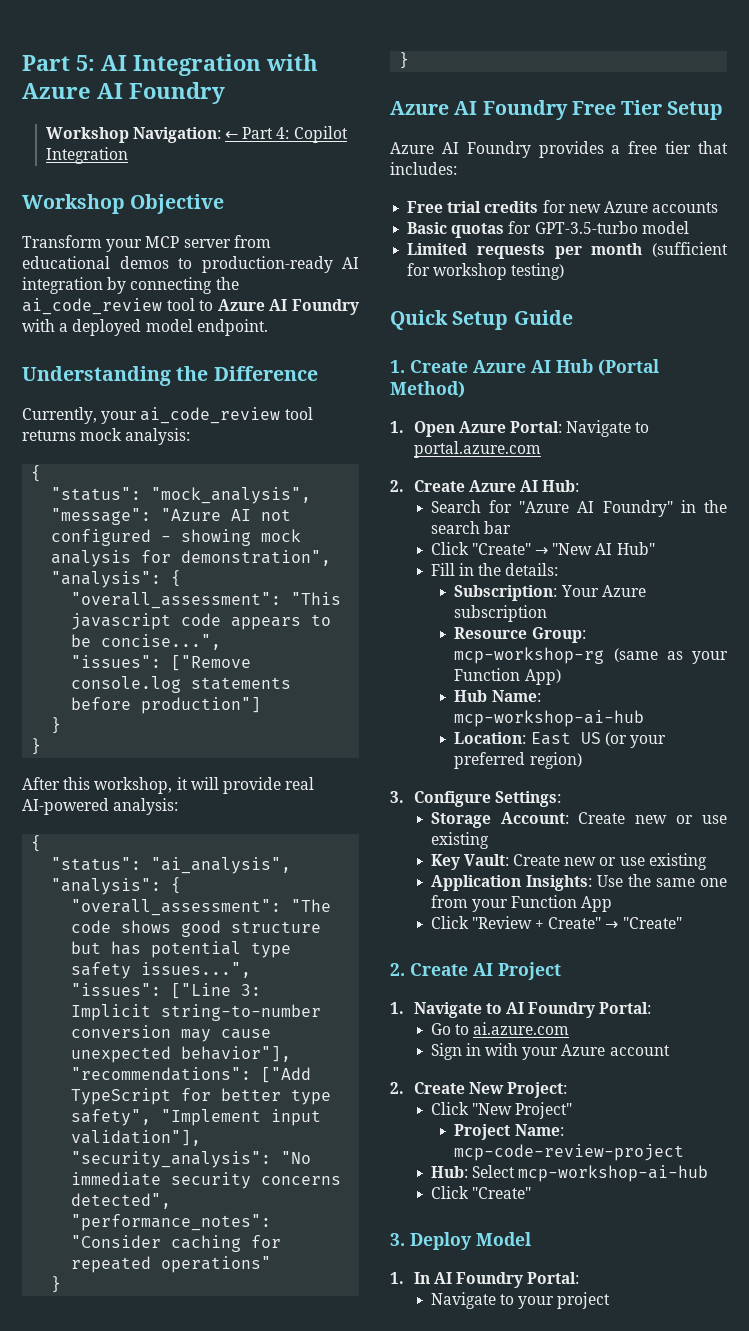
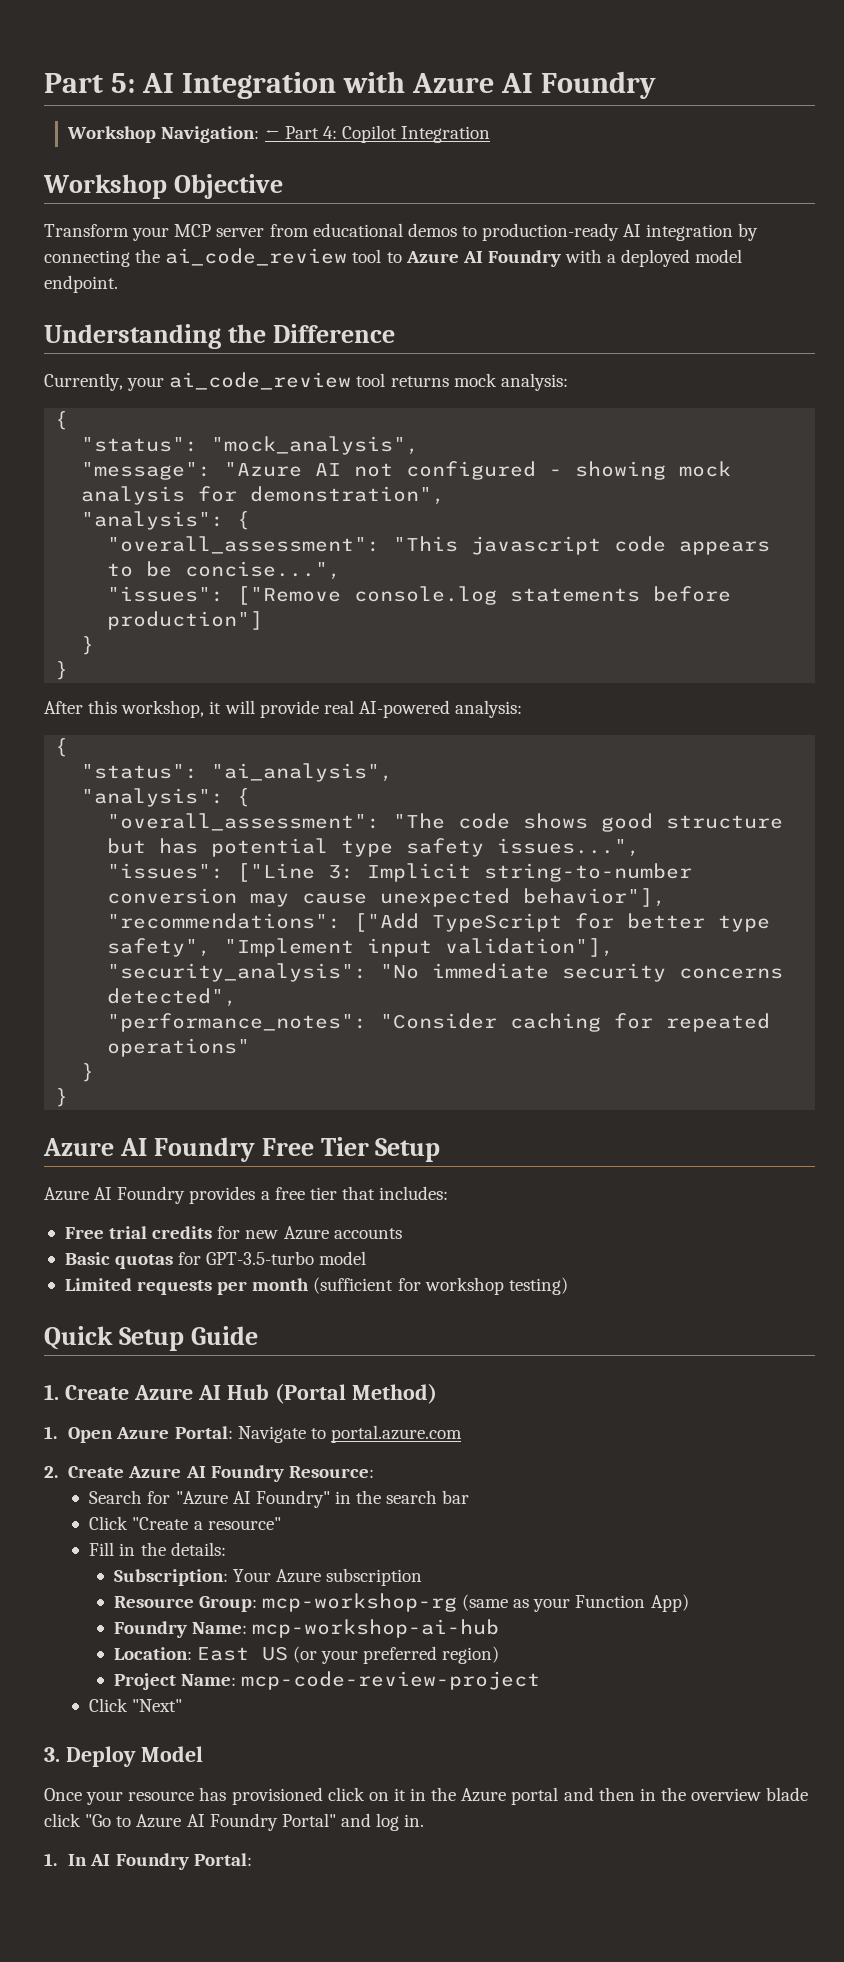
- 2. Create Azure AI Hub:
+ 2. Create Azure AI Foundry Resource:
- Click "Create" → "New AI Hub"
+ Click "Create a resource"
- Hub Name: mcp-workshop-ai-hub
+ Foundry Name: mcp-workshop-ai-hub
- 3. Configure Settings:
- Storage Account: Create new or use existing
- Key Vault: Create new or use existing
- Application Insights: Use the same one from your Function App
- Click "Review + Create" → "Create"
- 2. Create AI Project
- 1. Navigate to AI Foundry Portal:
- Go to ai.azure.com
- Sign in with your Azure account
- 2. Create New Project:
- Click "New Project"
- Hub: Select mcp-workshop-ai-hub
- Click "Create"
+ Click "Next"
+ Once your resource has provisioned click on it in the Azure portal and then in the overview blade click "Go to Azure AI Foundry Portal" and log in.
- Navigate to your project

